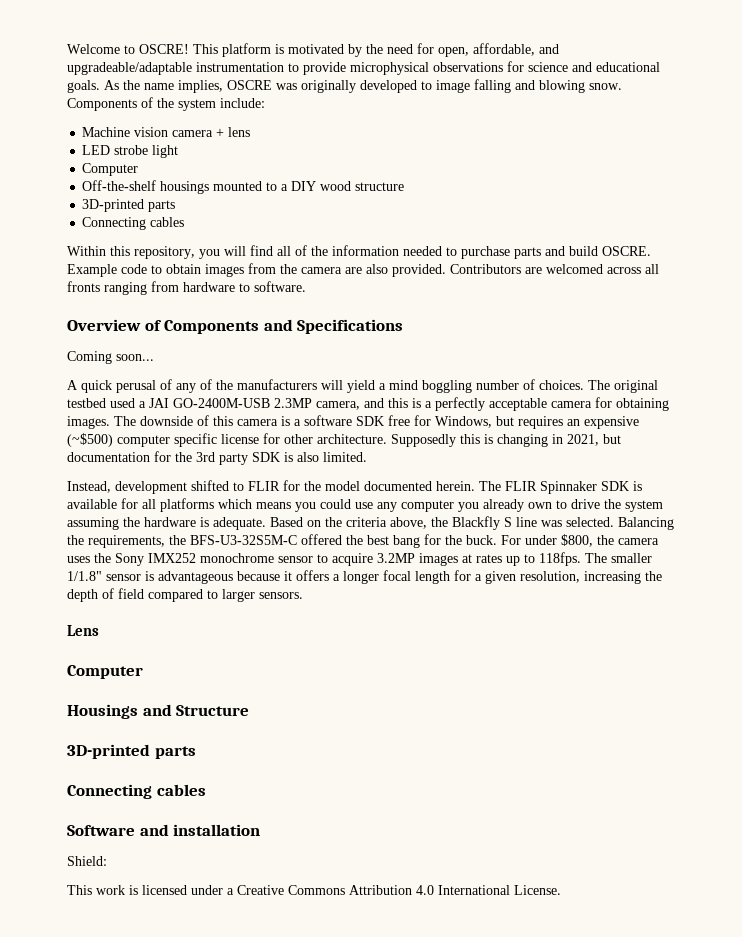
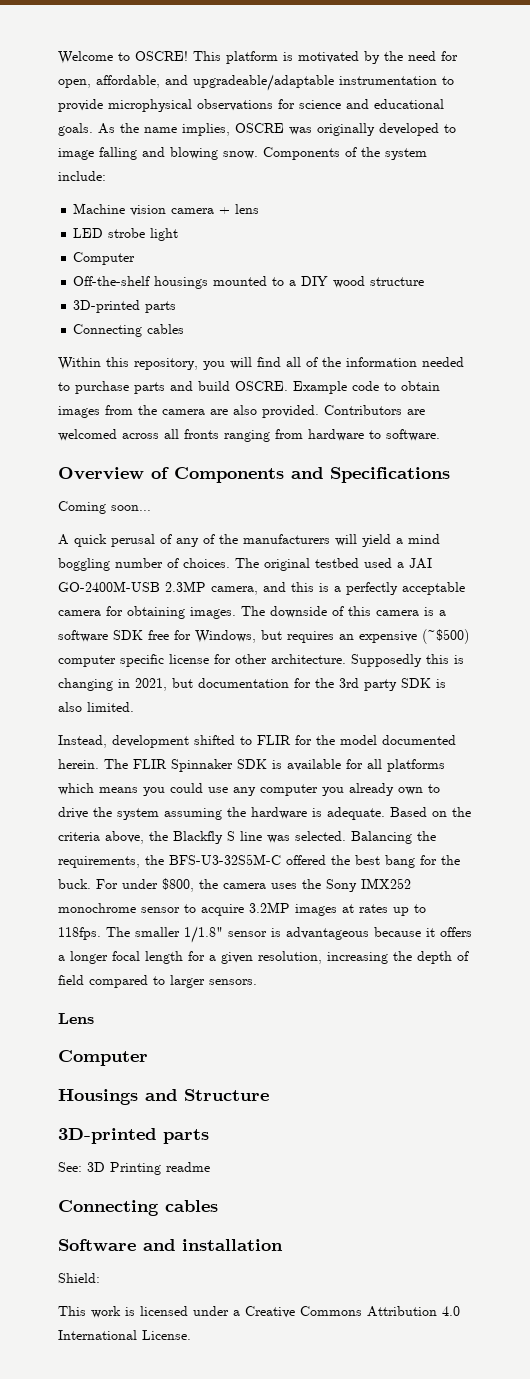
+ See: 3D Printing readme

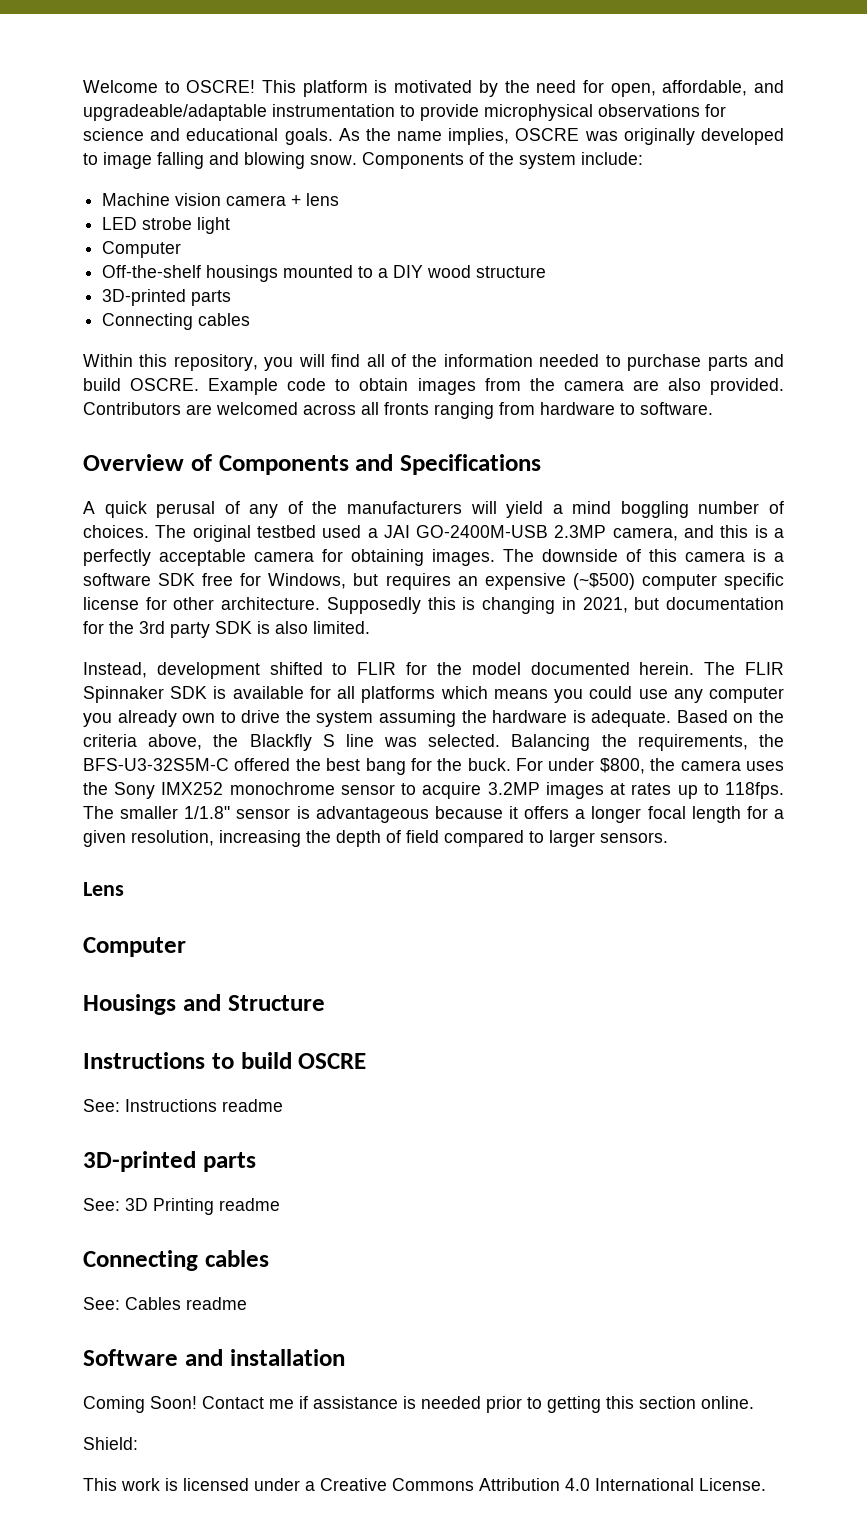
- Coming soon...
+ Instructions to build OSCRE
+ See: Instructions readme
+ See: Cables readme
+ Coming Soon! Contact me if assistance is needed prior to getting this section online.

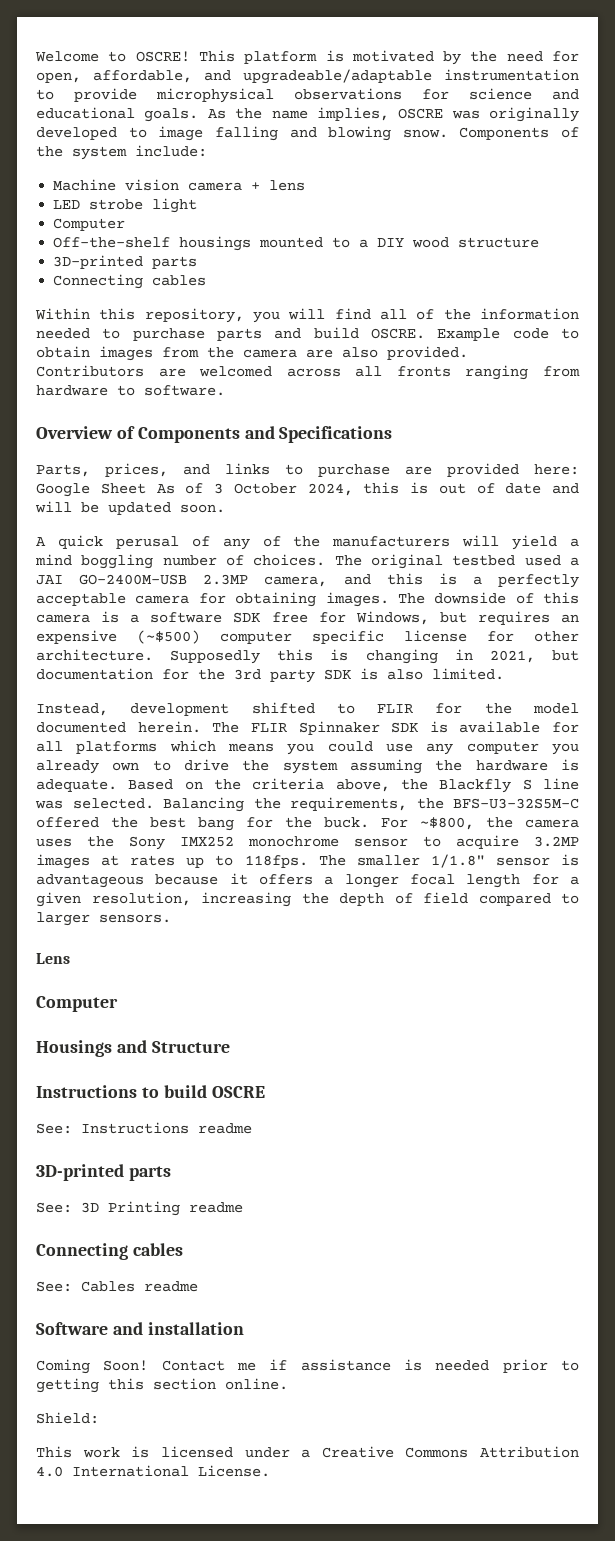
+ Parts, prices, and links to purchase are provided here: Google Sheet As of 3 October 2024, this is out of date and will be updated soon.
- For under $800, the camera uses the Sony IMX252 monochrome sensor to acquire 3.2MP images at rates up to 118fps.
+ For ~$800, the camera uses the Sony IMX252 monochrome sensor to acquire 3.2MP images at rates up to 118fps.

